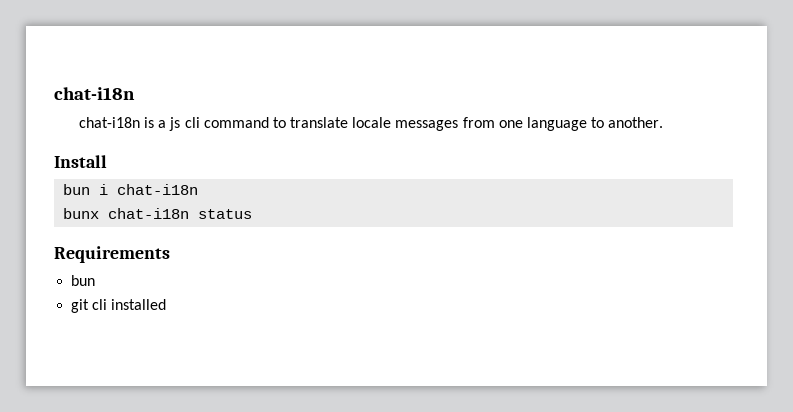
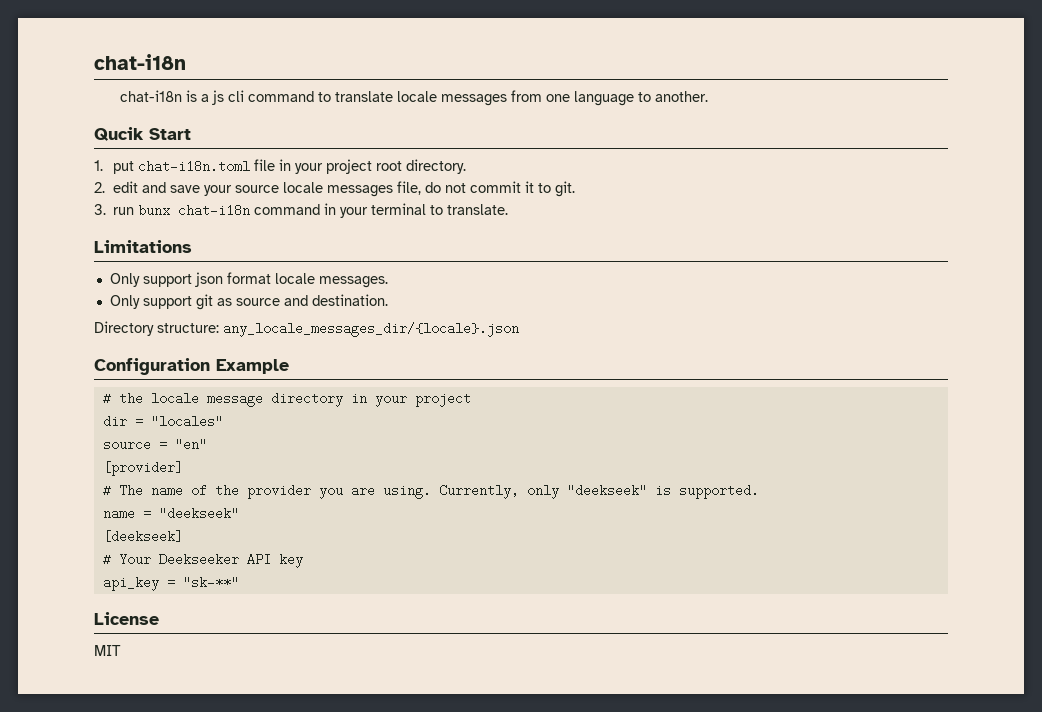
- Install
- bun i chat-i18n
- bunx chat-i18n status
- Requirements
- bun
- git cli installed
+ Qucik Start
+ 1. put chat-i18n.toml file in your project root directory.
+ 2. edit and save your source locale messages file, do not commit it to git.
+ 3. run bunx chat-i18n command in your terminal to translate.
+ Limitations
+ Only support json format locale messages.
+ Only support git as source and destination.
+ Directory structure: any_locale_messages_dir/{locale}.json
+ Configuration Example
+ # the locale message directory in your project
+ dir = "locales"
+ source = "en"
+ [provider]
+ # The name of the provider you are using. Currently, only "deekseek" is supported.
+ name = "deekseek"
+ [deekseek]
+ # Your Deekseeker API key
+ api_key = "sk-**"
+ License
+ MIT

